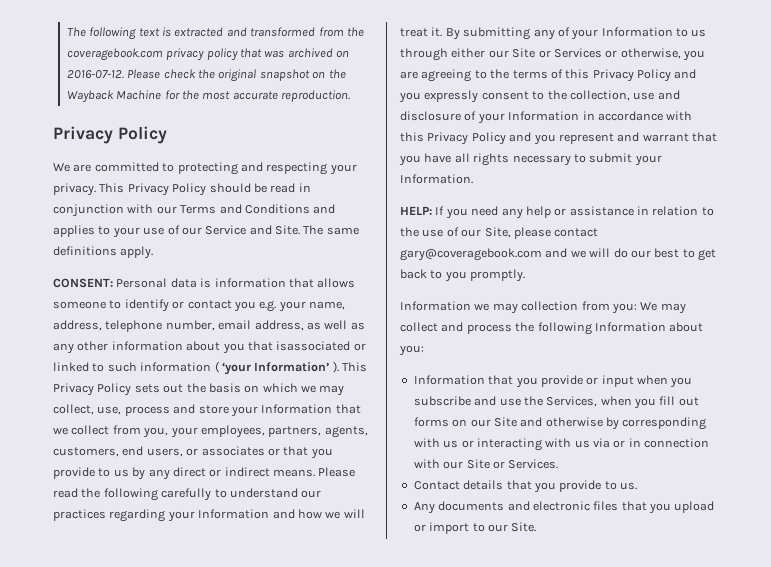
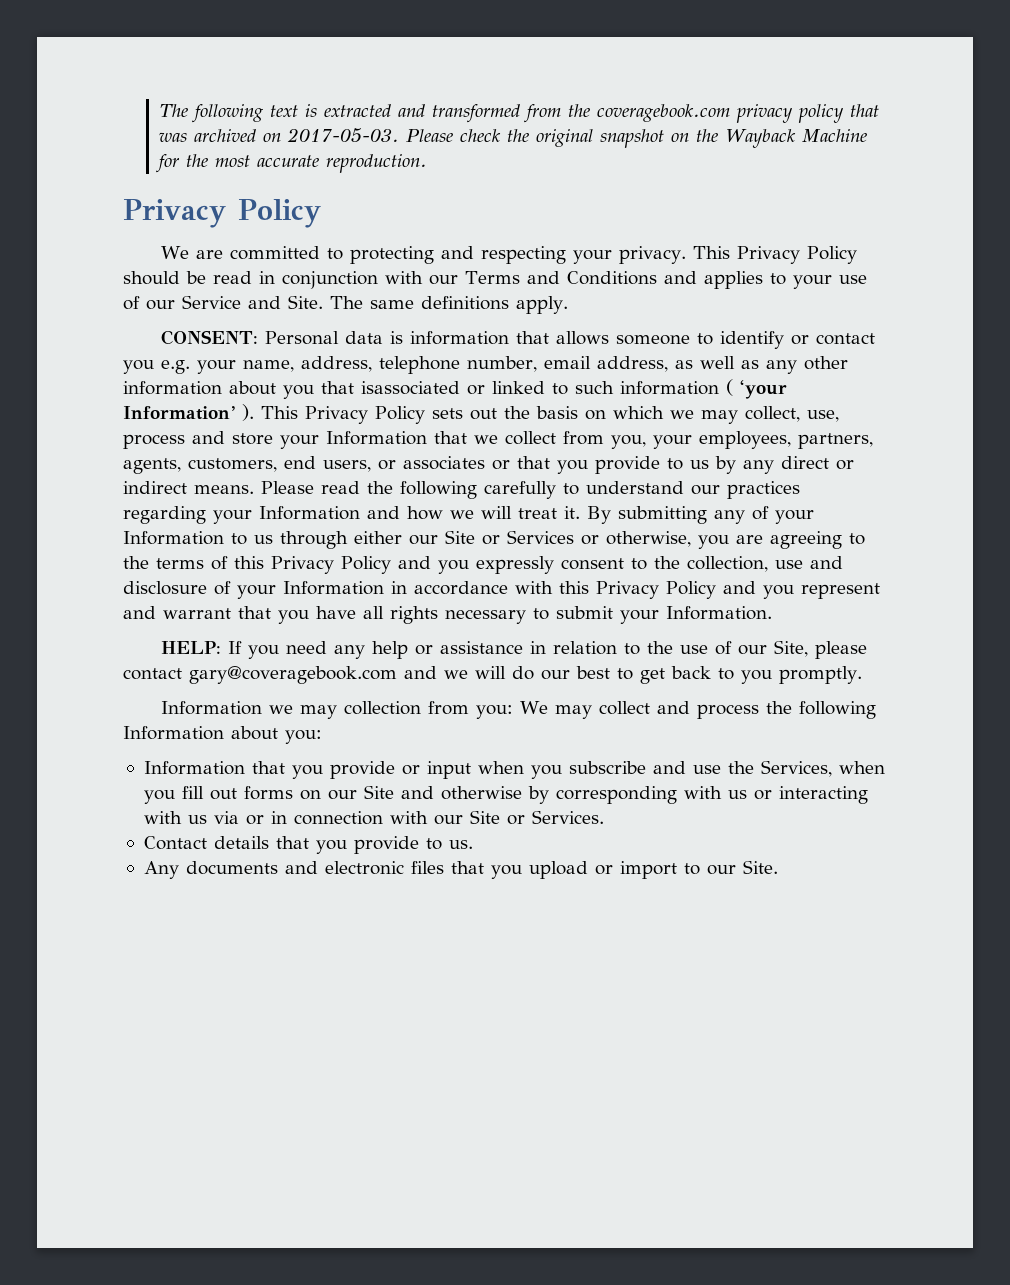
- The following text is extracted and transformed from the coveragebook.com privacy policy that was archived on 2016-07-12.
+ The following text is extracted and transformed from the coveragebook.com privacy policy that was archived on 2017-05-03.

